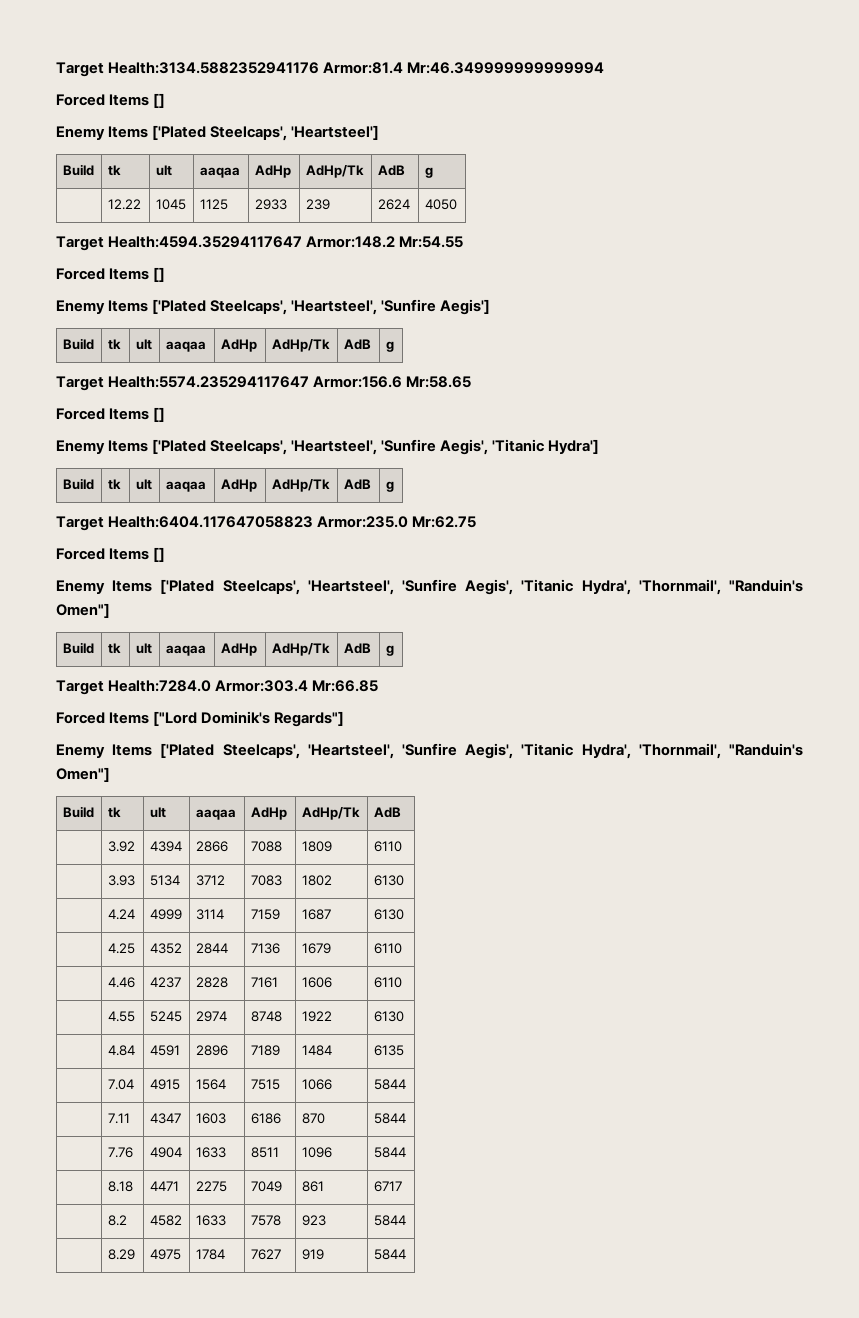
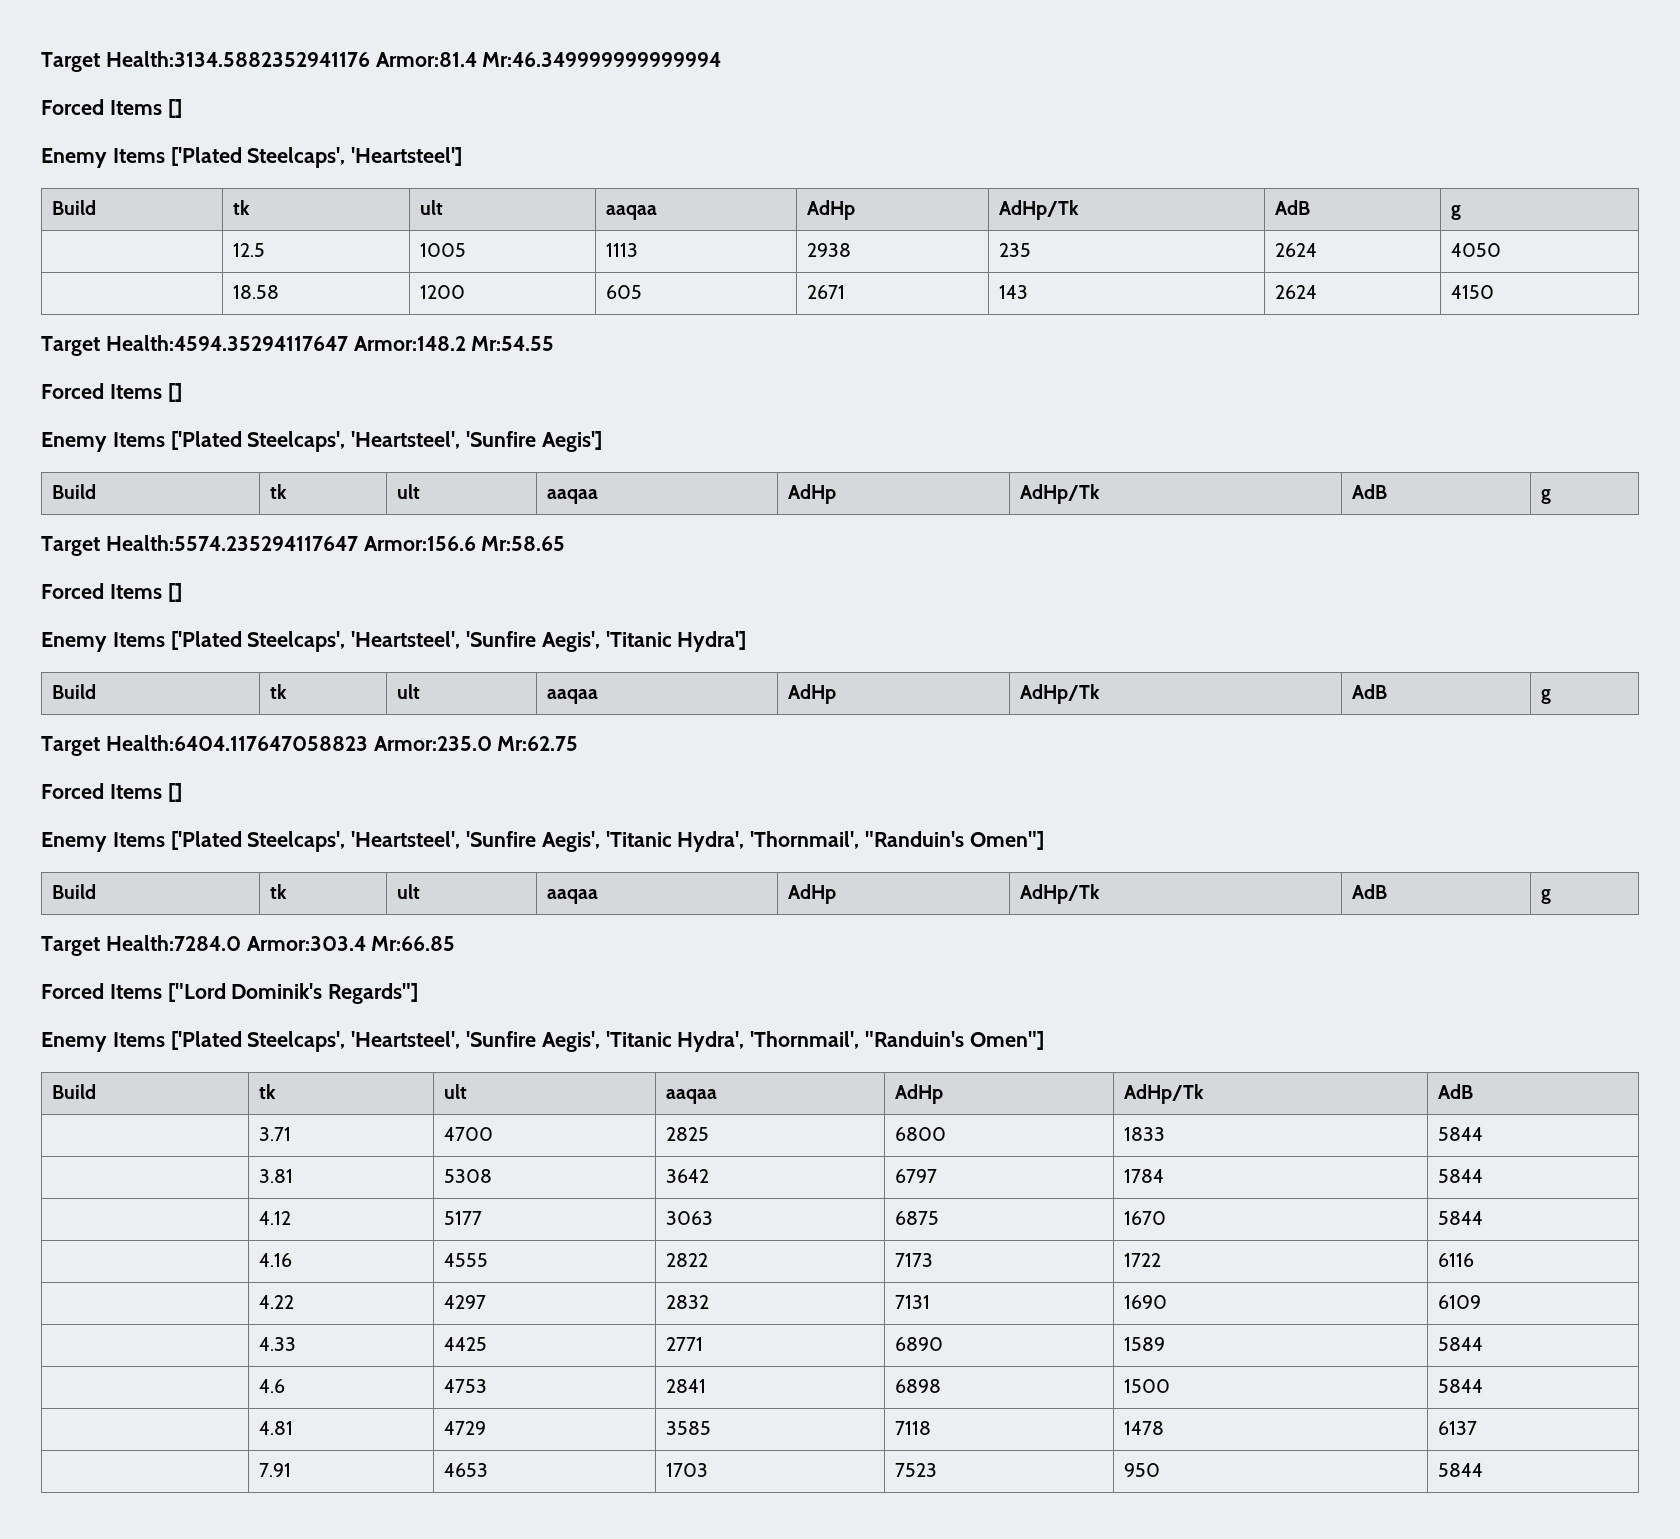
- | 12.22 | 1045 | 1125 | 2933 | 239 | 2624 | 4050
+ | 12.5 | 1005 | 1113 | 2938 | 235 | 2624 | 4050
+ | 18.58 | 1200 | 605 | 2671 | 143 | 2624 | 4150
- | 3.92 | 4394 | 2866 | 7088 | 1809 | 6110
- | 3.93 | 5134 | 3712 | 7083 | 1802 | 6130
- | 4.24 | 4999 | 3114 | 7159 | 1687 | 6130
- | 4.25 | 4352 | 2844 | 7136 | 1679 | 6110
- | 4.46 | 4237 | 2828 | 7161 | 1606 | 6110
- | 4.55 | 5245 | 2974 | 8748 | 1922 | 6130
- | 4.84 | 4591 | 2896 | 7189 | 1484 | 6135
- | 7.04 | 4915 | 1564 | 7515 | 1066 | 5844
- | 7.11 | 4347 | 1603 | 6186 | 870 | 5844
- | 7.76 | 4904 | 1633 | 8511 | 1096 | 5844
- | 8.18 | 4471 | 2275 | 7049 | 861 | 6717
- | 8.2 | 4582 | 1633 | 7578 | 923 | 5844
- | 8.29 | 4975 | 1784 | 7627 | 919 | 5844
+ | 3.71 | 4700 | 2825 | 6800 | 1833 | 5844
+ | 3.81 | 5308 | 3642 | 6797 | 1784 | 5844
+ | 4.12 | 5177 | 3063 | 6875 | 1670 | 5844
+ | 4.16 | 4555 | 2822 | 7173 | 1722 | 6116
+ | 4.22 | 4297 | 2832 | 7131 | 1690 | 6109
+ | 4.33 | 4425 | 2771 | 6890 | 1589 | 5844
+ | 4.6 | 4753 | 2841 | 6898 | 1500 | 5844
+ | 4.81 | 4729 | 3585 | 7118 | 1478 | 6137
+ | 7.91 | 4653 | 1703 | 7523 | 950 | 5844

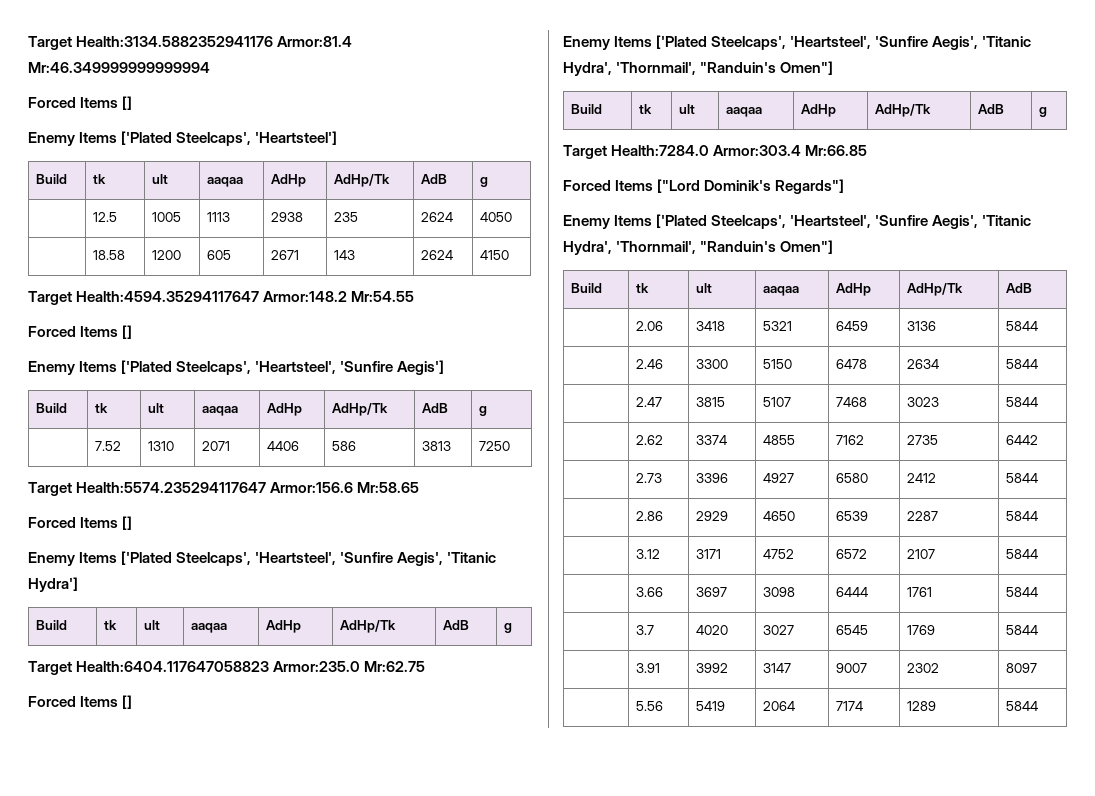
+ | 7.52 | 1310 | 2071 | 4406 | 586 | 3813 | 7250
- | 3.71 | 4700 | 2825 | 6800 | 1833 | 5844
- | 3.81 | 5308 | 3642 | 6797 | 1784 | 5844
- | 4.12 | 5177 | 3063 | 6875 | 1670 | 5844
- | 4.16 | 4555 | 2822 | 7173 | 1722 | 6116
- | 4.22 | 4297 | 2832 | 7131 | 1690 | 6109
- | 4.33 | 4425 | 2771 | 6890 | 1589 | 5844
- | 4.6 | 4753 | 2841 | 6898 | 1500 | 5844
- | 4.81 | 4729 | 3585 | 7118 | 1478 | 6137
- | 7.91 | 4653 | 1703 | 7523 | 950 | 5844
+ | 2.06 | 3418 | 5321 | 6459 | 3136 | 5844
+ | 2.46 | 3300 | 5150 | 6478 | 2634 | 5844
+ | 2.47 | 3815 | 5107 | 7468 | 3023 | 5844
+ | 2.62 | 3374 | 4855 | 7162 | 2735 | 6442
+ | 2.73 | 3396 | 4927 | 6580 | 2412 | 5844
+ | 2.86 | 2929 | 4650 | 6539 | 2287 | 5844
+ | 3.12 | 3171 | 4752 | 6572 | 2107 | 5844
+ | 3.66 | 3697 | 3098 | 6444 | 1761 | 5844
+ | 3.7 | 4020 | 3027 | 6545 | 1769 | 5844
+ | 3.91 | 3992 | 3147 | 9007 | 2302 | 8097
+ | 5.56 | 5419 | 2064 | 7174 | 1289 | 5844

